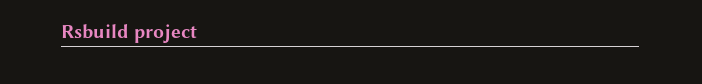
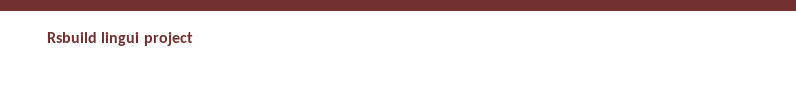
- Rsbuild project
+ Rsbuild lingui project

